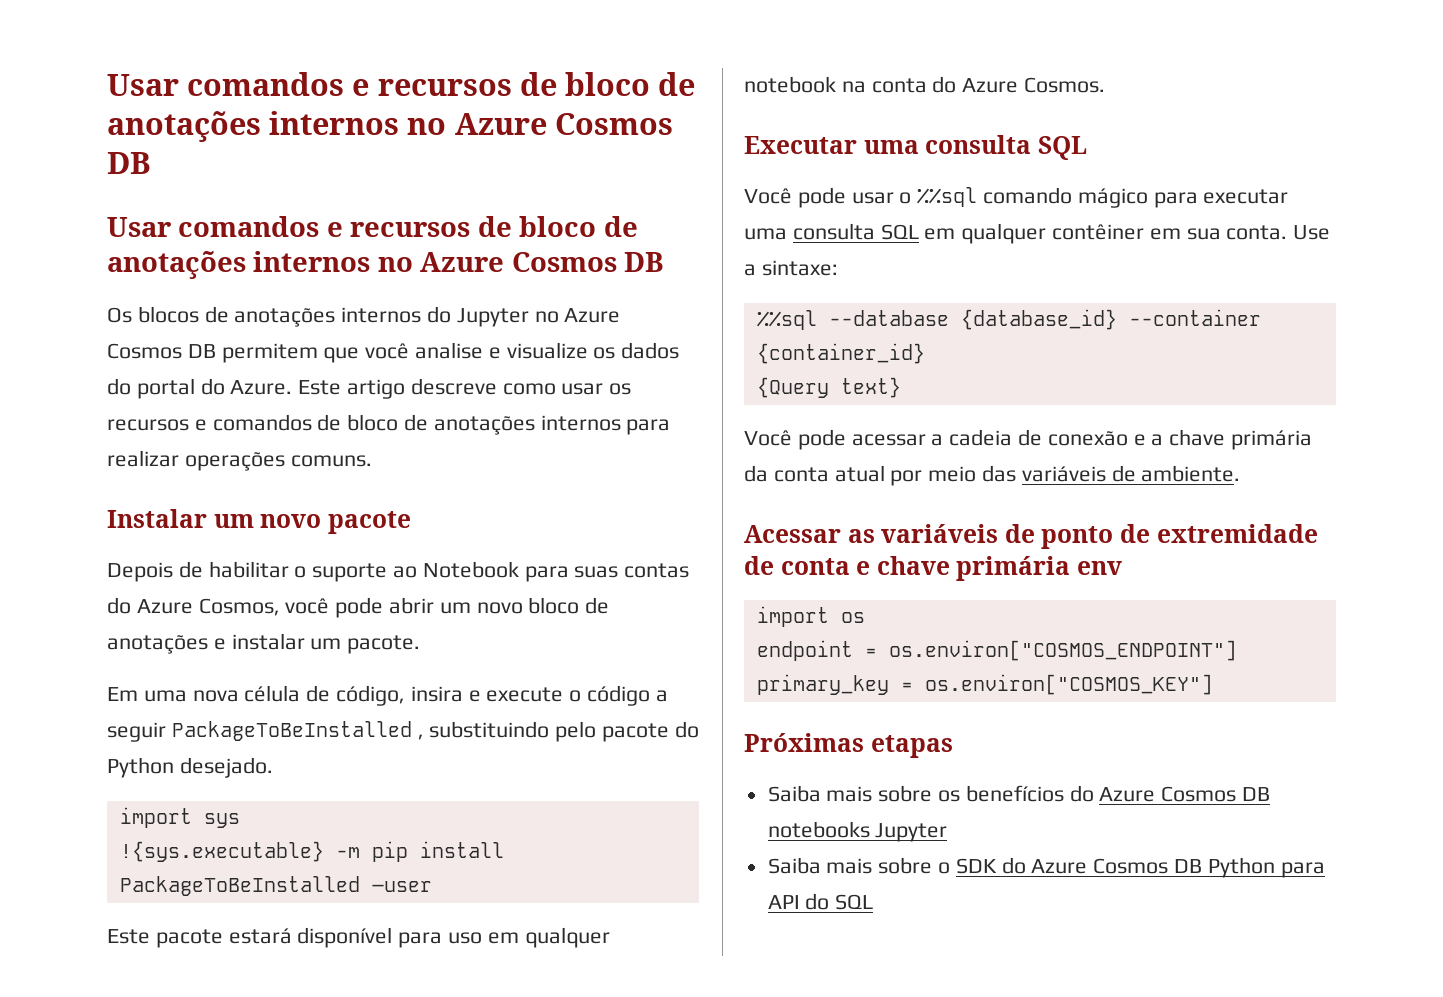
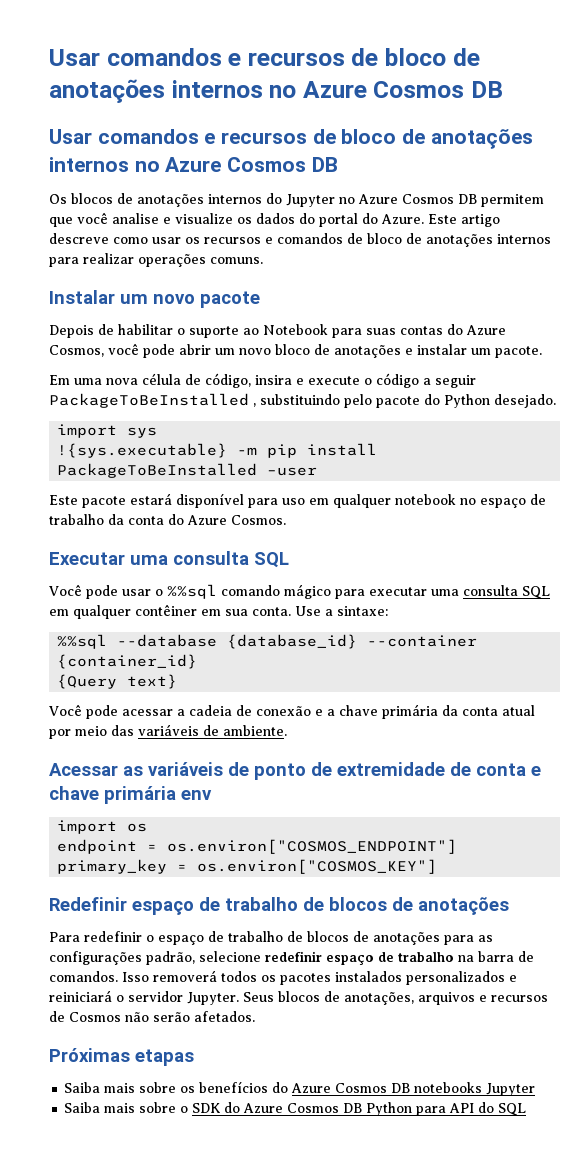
- Este pacote estará disponível para uso em qualquer notebook na conta do Azure Cosmos.
+ Este pacote estará disponível para uso em qualquer notebook no espaço de trabalho da conta do Azure Cosmos.
+ Redefinir espaço de trabalho de blocos de anotações
+ Para redefinir o espaço de trabalho de blocos de anotações para as configurações padrão, selecione redefinir espaço de trabalho na barra de comandos. Isso removerá todos os pacotes instalados personalizados e reiniciará o servidor Jupyter. Seus blocos de anotações, arquivos e recursos de Cosmos não serão afetados.

